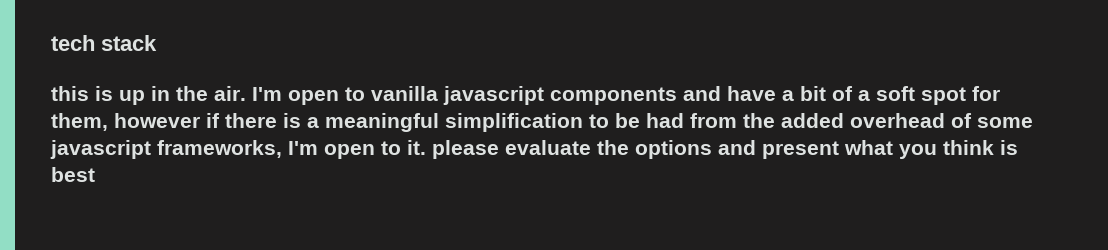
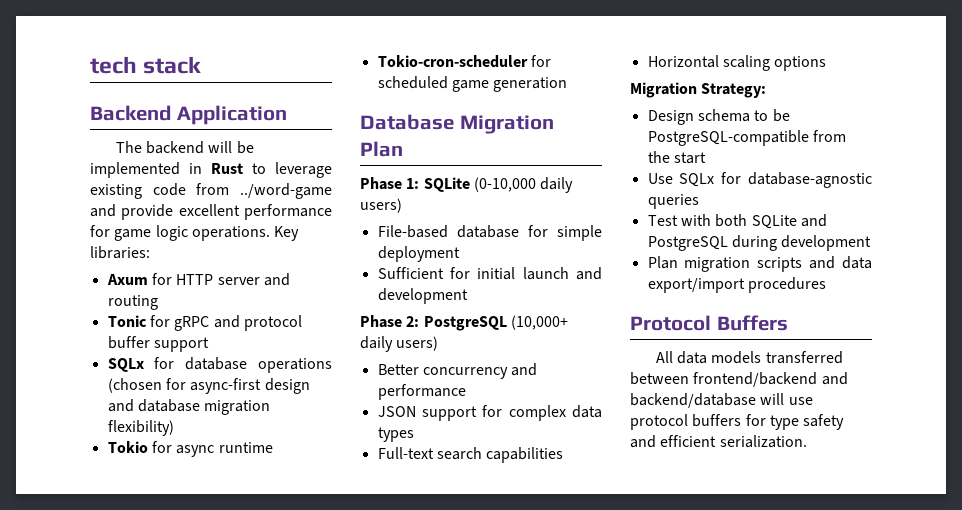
- this is up in the air. I'm open to vanilla javascript components and have a bit of a soft spot for them, however if there is a meaningful simplification to be had from the added overhead of some javascript frameworks, I'm open to it. please evaluate the options and present what you think is best
+ Backend Application
+ The backend will be implemented in Rust to leverage existing code from ../word-game and provide excellent performance for game logic operations. Key libraries:
+ Axum for HTTP server and routing
+ Tonic for gRPC and protocol buffer support
+ SQLx for database operations (chosen for async-first design and database migration flexibility)
+ Tokio for async runtime
+ Tokio-cron-scheduler for scheduled game generation
+ Database Migration Plan
+ Phase 1: SQLite (0-10,000 daily users)
+ File-based database for simple deployment
+ Sufficient for initial launch and development
+ Phase 2: PostgreSQL (10,000+ daily users)
+ Better concurrency and performance
+ JSON support for complex data types
+ Full-text search capabilities
+ Horizontal scaling options
+ Migration Strategy:
+ Design schema to be PostgreSQL-compatible from the start
+ Use SQLx for database-agnostic queries
+ Test with both SQLite and PostgreSQL during development
+ Plan migration scripts and data export/import procedures
+ Protocol Buffers
+ All data models transferred between frontend/backend and backend/database will use protocol buffers for type safety and efficient serialization.

